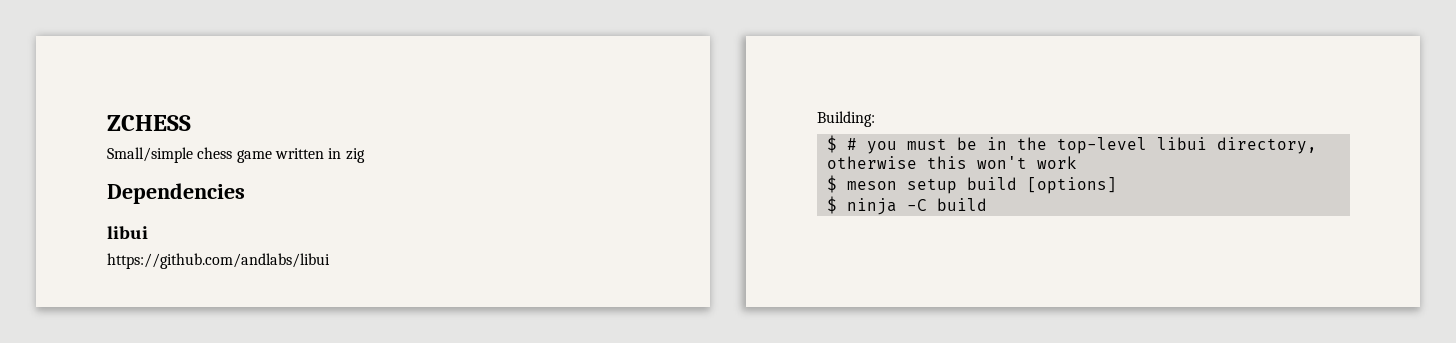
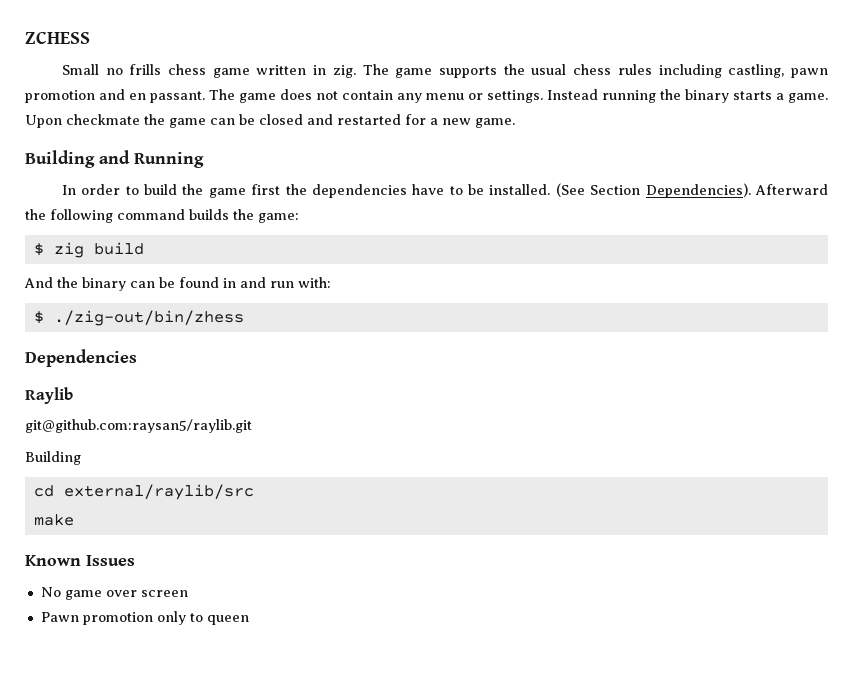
- Small/simple chess game written in zig
+ Small no frills chess game written in zig. The game supports the usual chess rules including castling, pawn promotion and en passant. The game does not contain any menu or settings. Instead running the binary starts a game. Upon checkmate the game can be closed and restarted for a new game.
+ Building and Running
+ In order to build the game first the dependencies have to be installed. (See Section Dependencies). Afterward the following command builds the game:
+ $ zig build
+ And the binary can be found in and run with:
+ $ ./zig-out/bin/zhess
  Dependencies
- libui
- https://github.com/andlabs/libui
- Building:
- $ # you must be in the top-level libui directory, otherwise this won't work
- $ meson setup build [options]
- $ ninja -C build
+ Raylib
+ git@github.com:raysan5/raylib.git
+ Building
+ cd external/raylib/src
+ make
+ Known Issues
+ No game over screen
+ Pawn promotion only to queen

